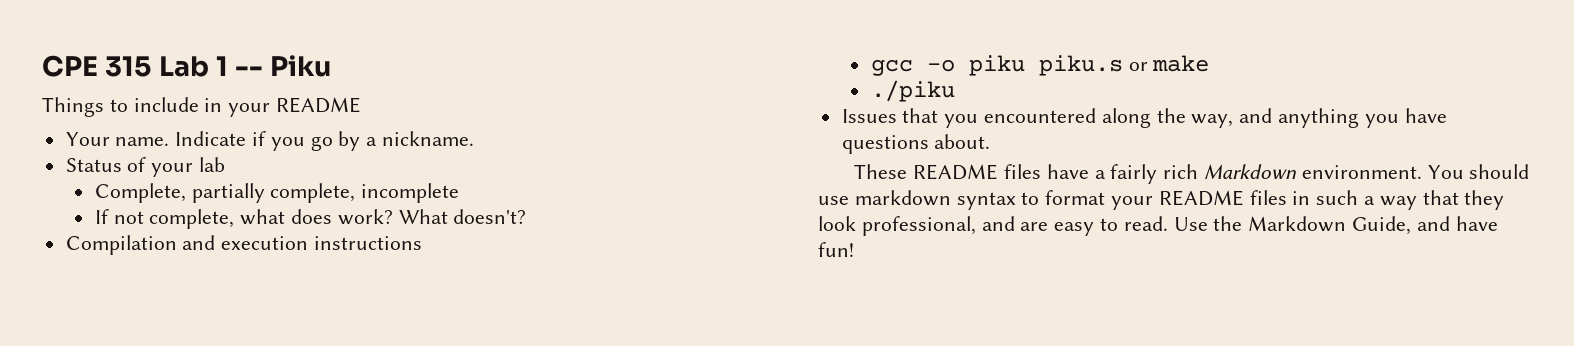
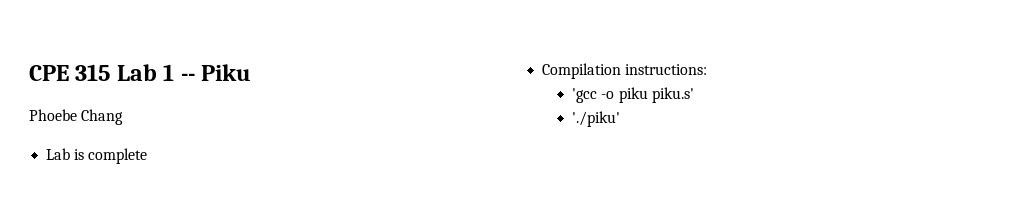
- Things to include in your README
- Your name. Indicate if you go by a nickname.
- Status of your lab
- Complete, partially complete, incomplete
- If not complete, what does work? What doesn't?
- Compilation and execution instructions
- gcc -o piku piku.s or make
- ./piku
- Issues that you encountered along the way, and anything you have questions about.
- These README files have a fairly rich Markdown environment. You should use markdown syntax to format your README files in such a way that they look professional, and are easy to read. Use the Markdown Guide, and have fun!
+ Phoebe Chang
+ Lab is complete
+ Compilation instructions:
+ 'gcc -o piku piku.s'
+ './piku'

